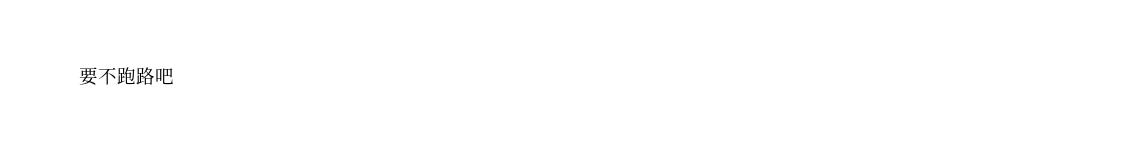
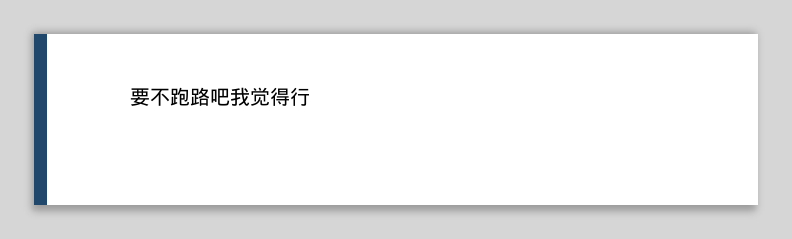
- 要不跑路吧
+ 要不跑路吧我觉得行

